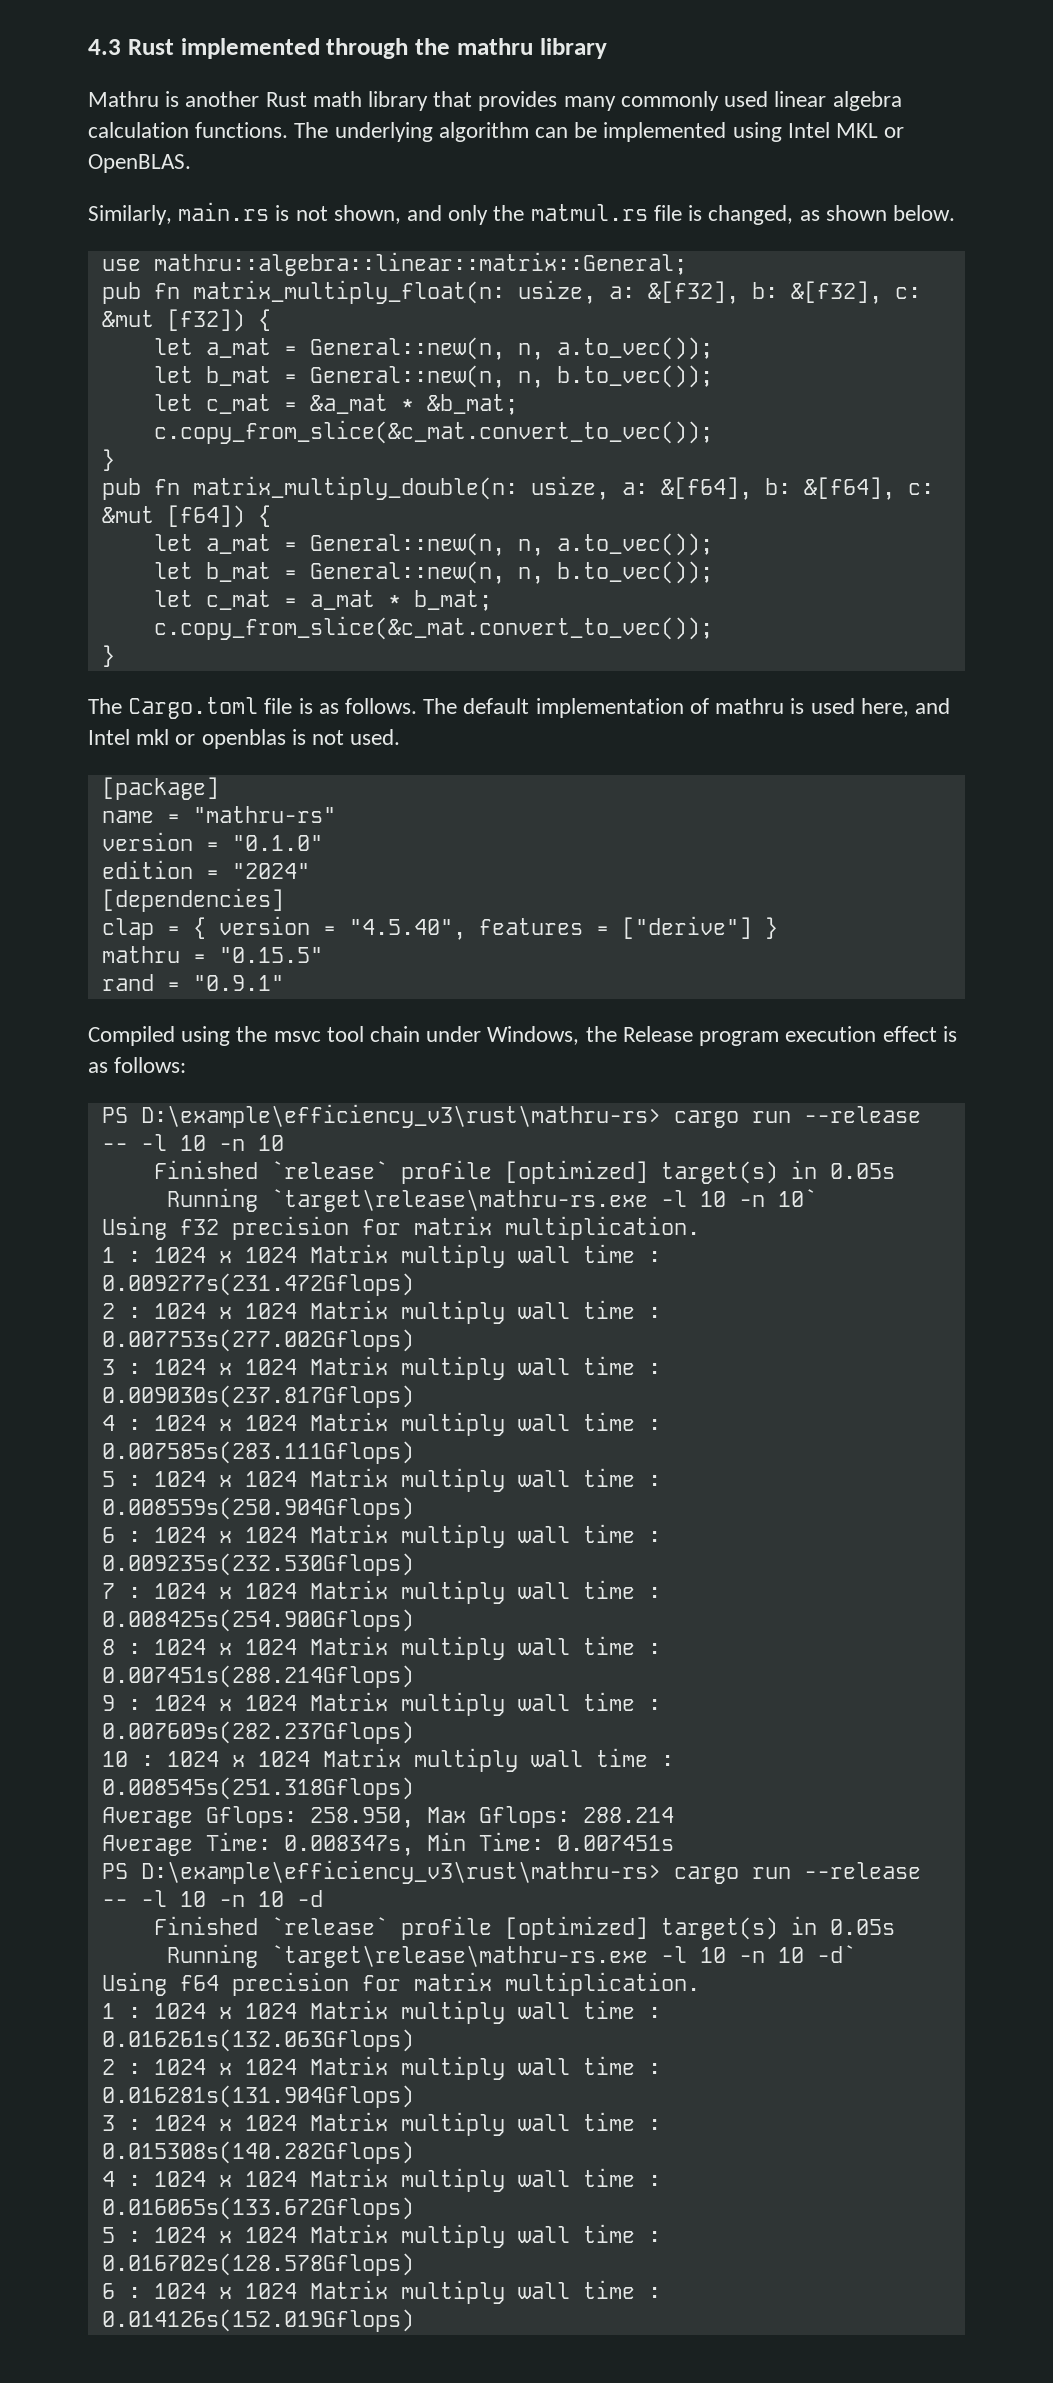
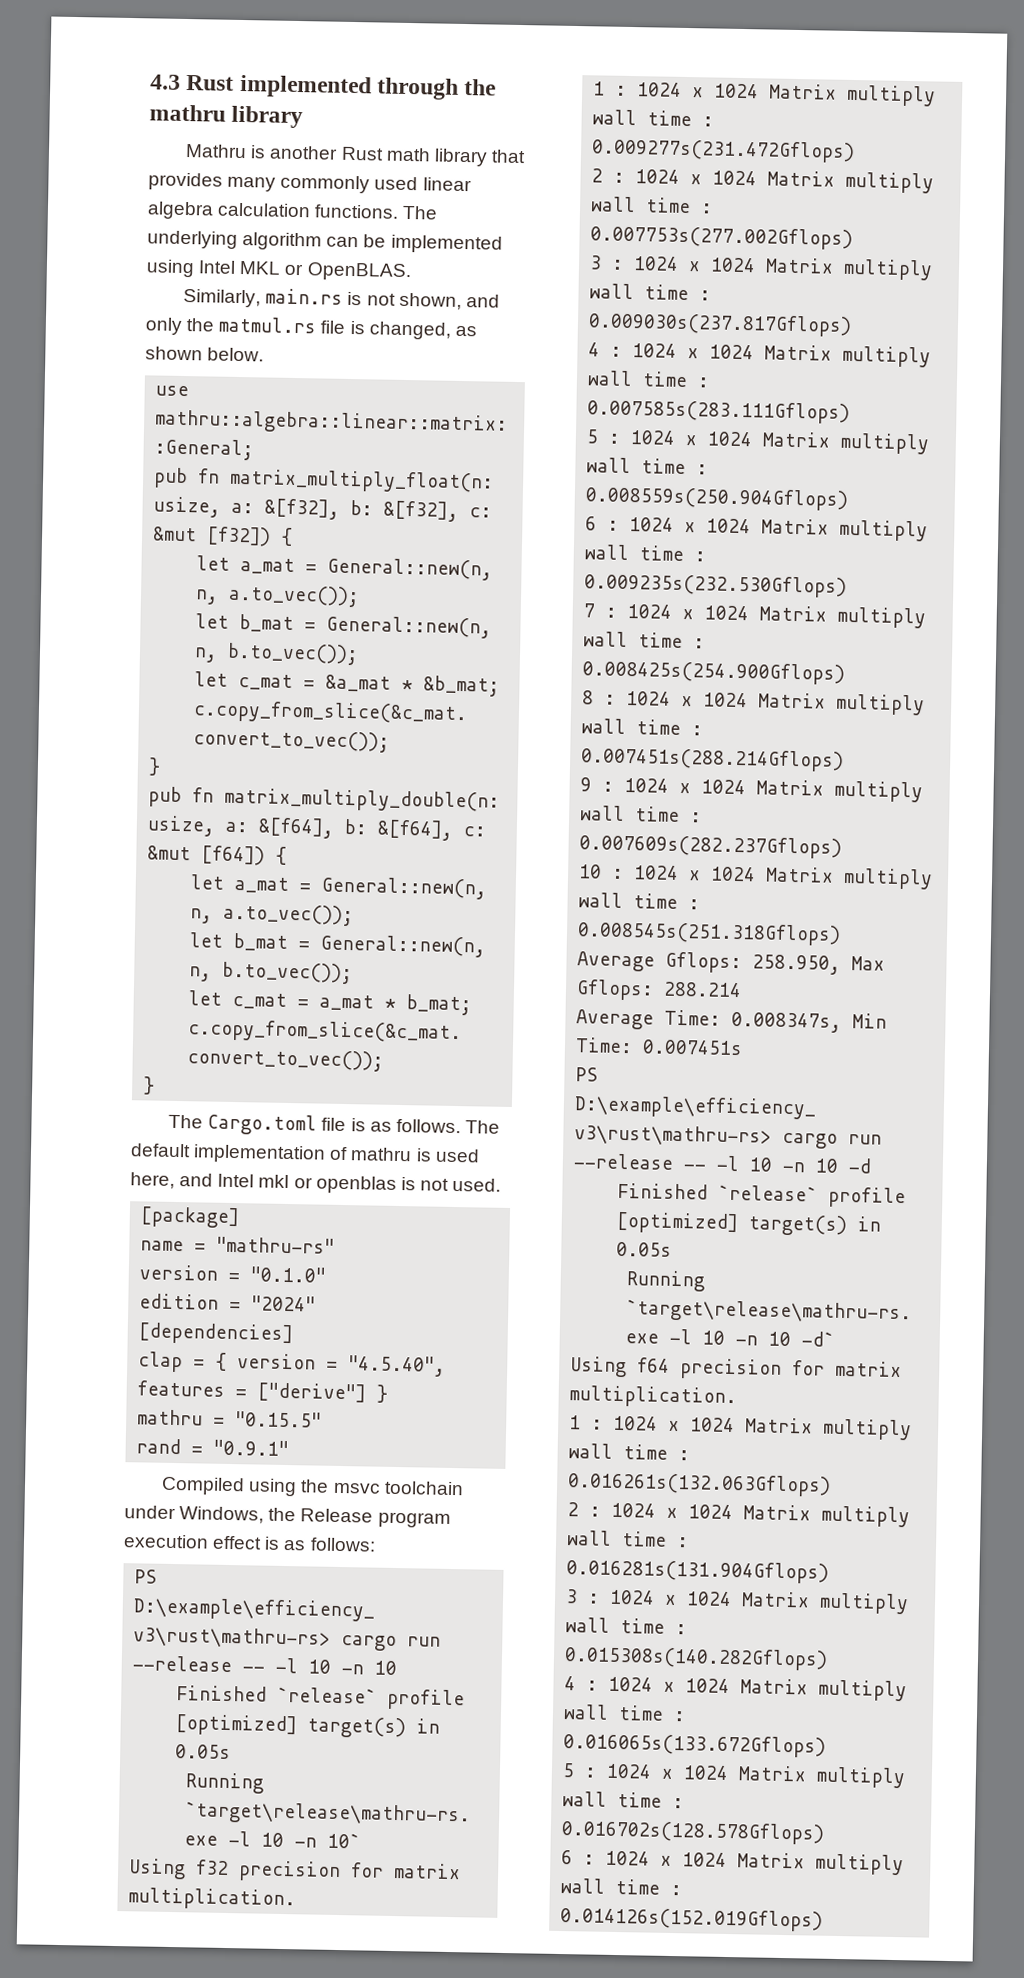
- Compiled using the msvc tool chain under Windows, the Release program execution effect is as follows:
+ Compiled using the msvc toolchain under Windows, the Release program execution effect is as follows:

